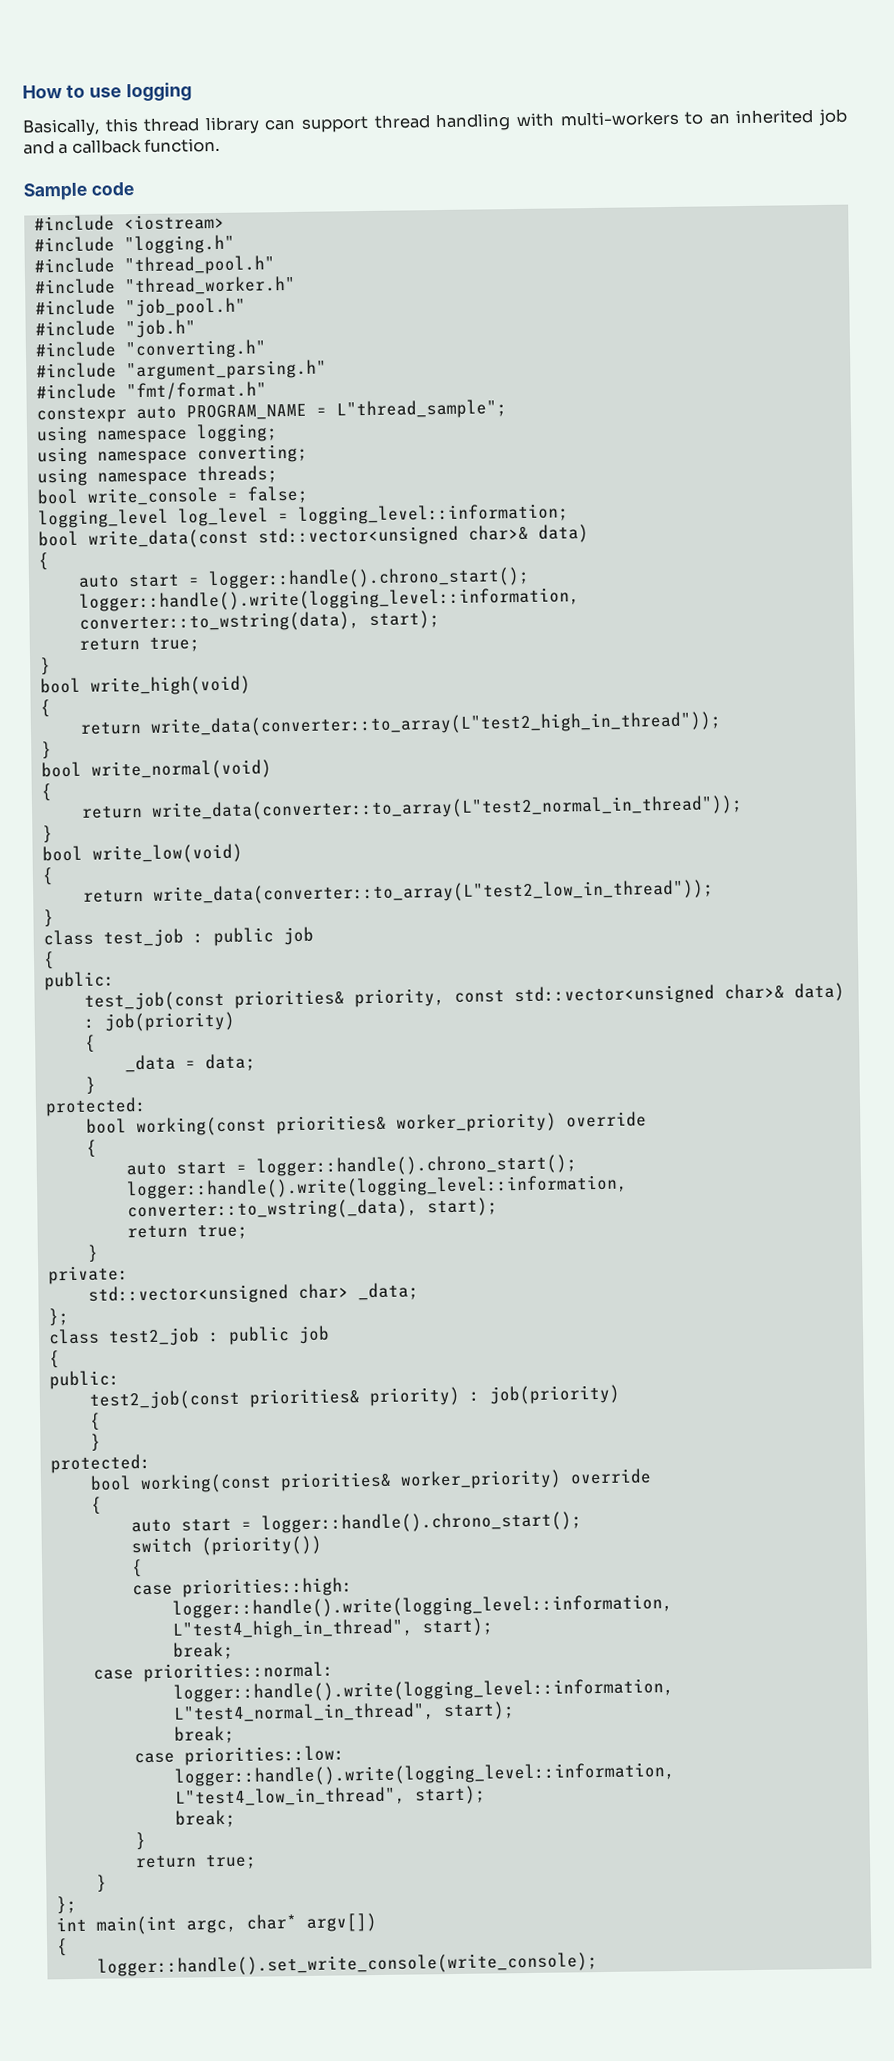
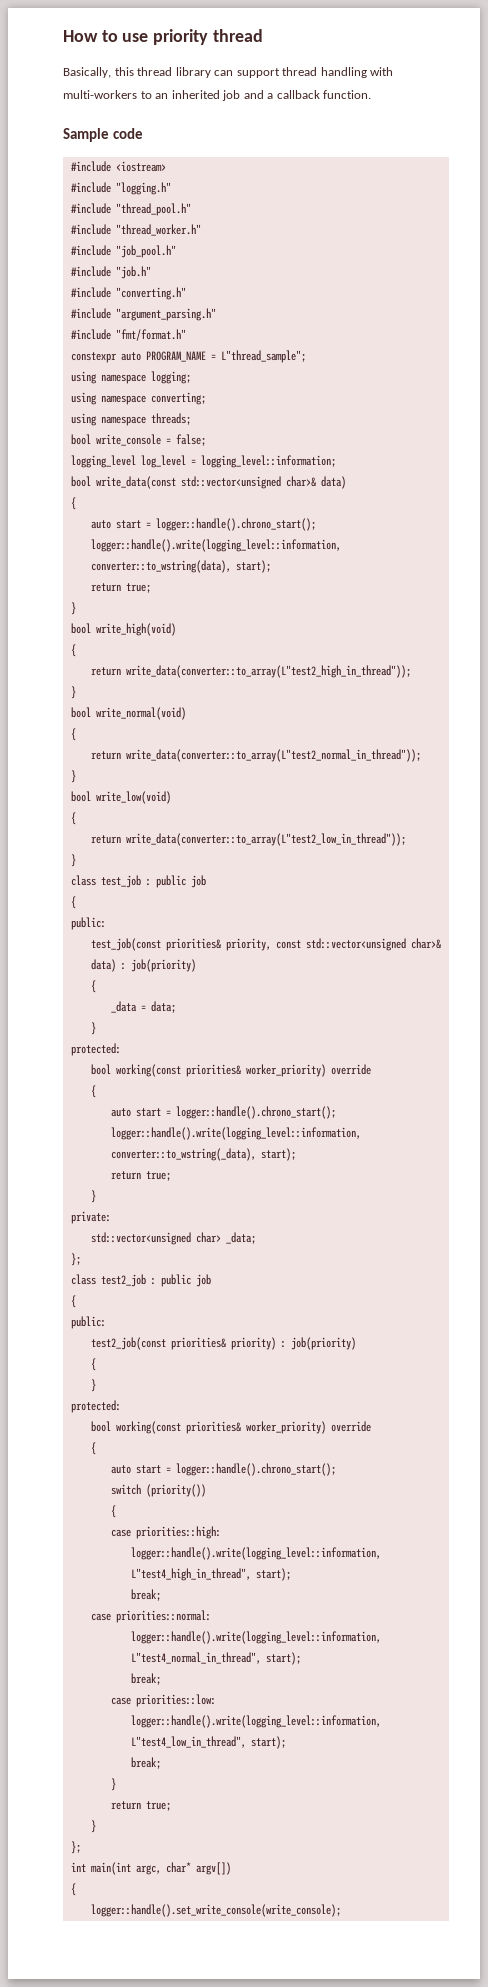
- How to use logging
+ How to use priority thread

